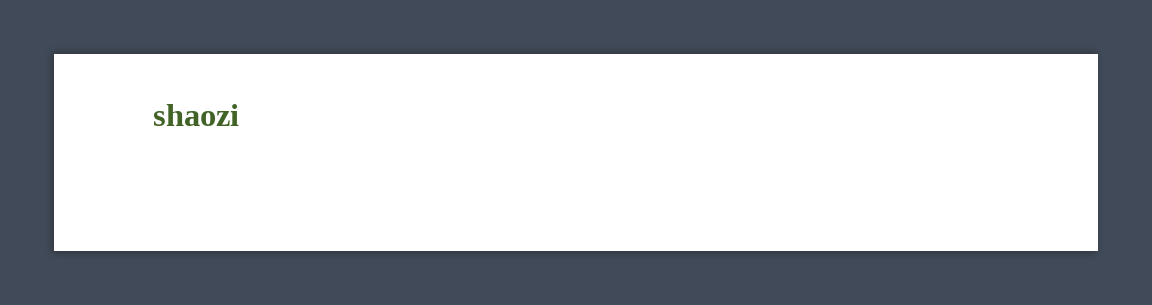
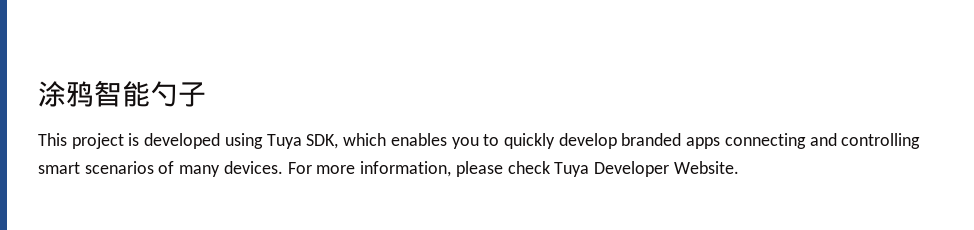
- shaozi
+ 涂鸦智能勺子
+ This project is developed using Tuya SDK, which enables you to quickly develop branded apps connecting and controlling smart scenarios of many devices. For more information, please check Tuya Developer Website.

